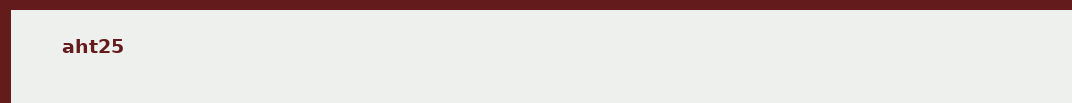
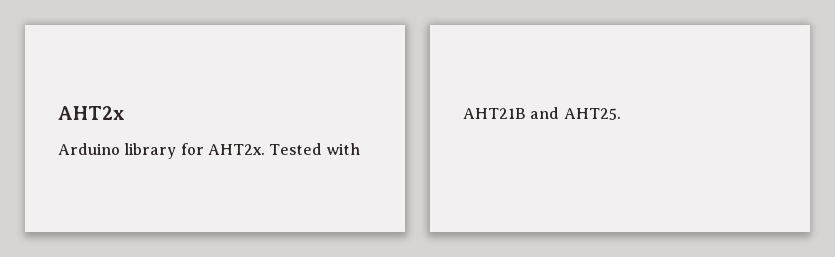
- aht25
+ AHT2x
+ Arduino library for AHT2x. Tested with AHT21B and AHT25.

